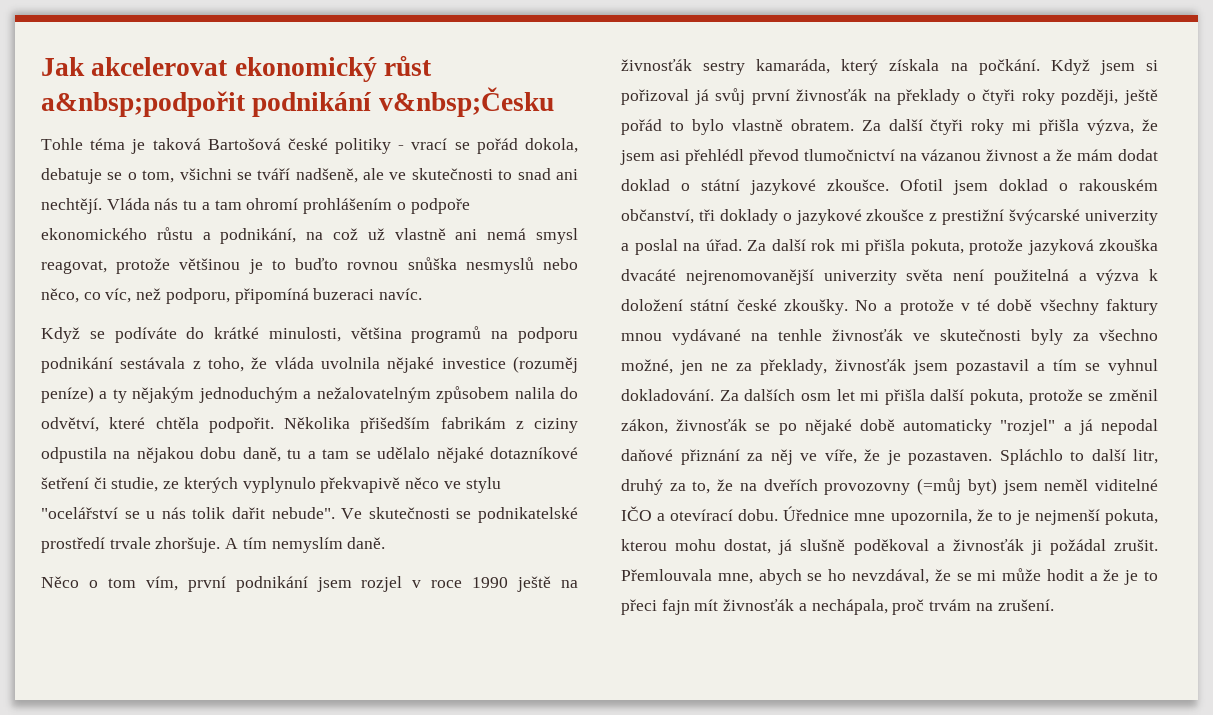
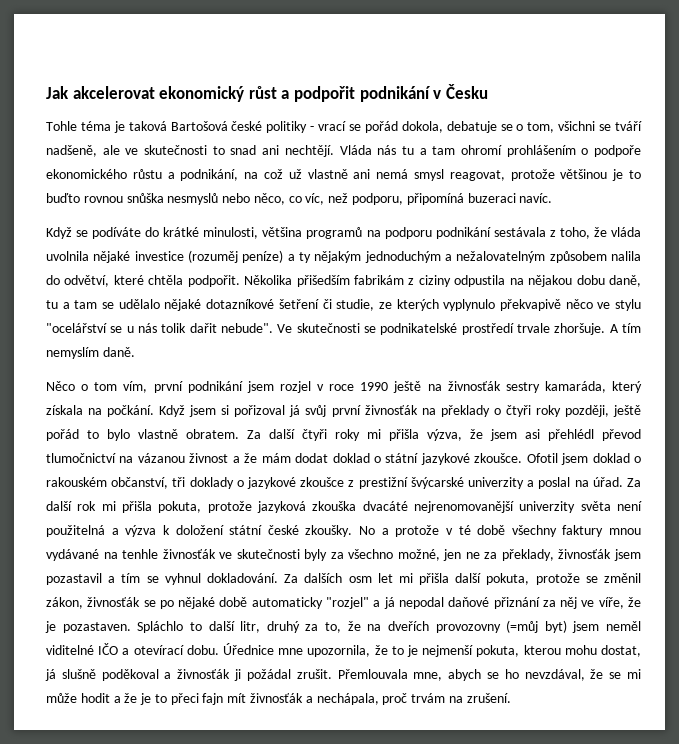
- Jak akcelerovat ekonomický růst a&nbsp;podpořit podnikání v&nbsp;Česku
+ Jak akcelerovat ekonomický růst a podpořit podnikání v Česku

